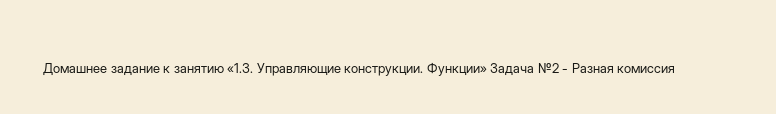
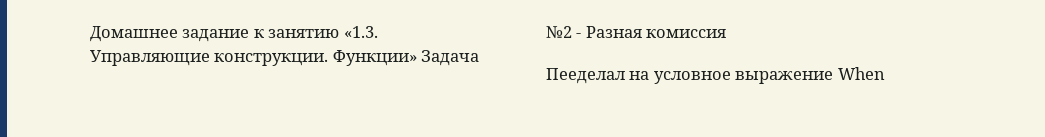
+ Пееделал на условное выражение When

